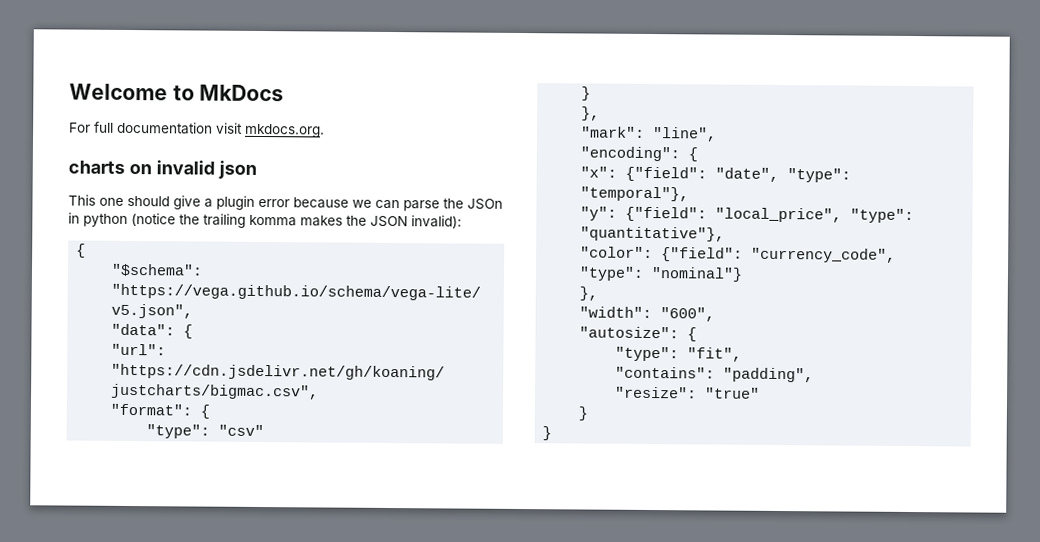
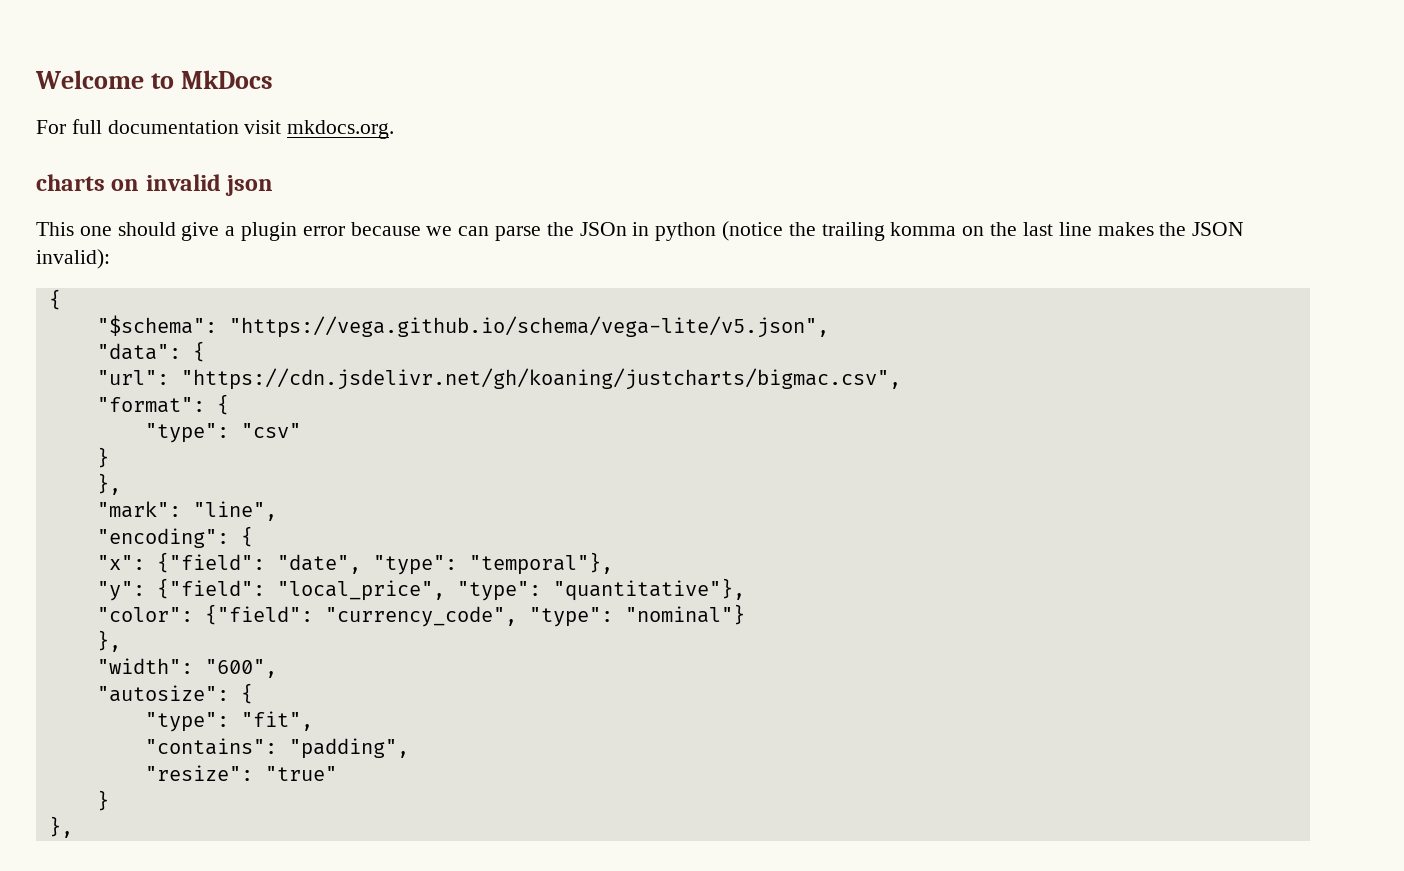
- This one should give a plugin error because we can parse the JSOn in python (notice the trailing komma makes the JSON invalid):
+ This one should give a plugin error because we can parse the JSOn in python (notice the trailing komma on the last line makes the JSON invalid):
  "resize": "true"
  }
- }
+ },

